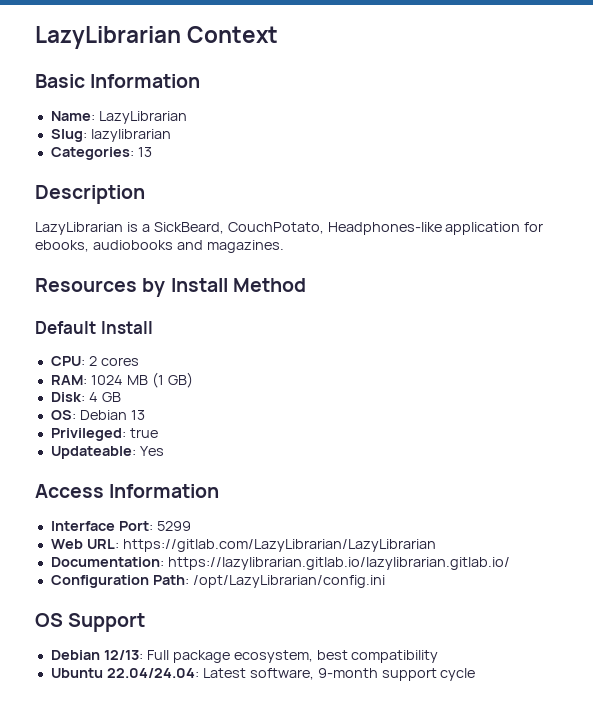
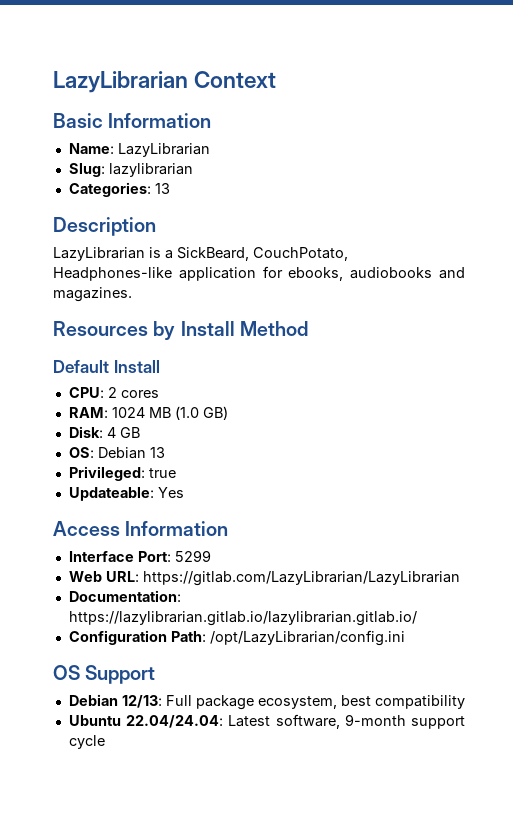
- RAM: 1024 MB (1 GB)
+ RAM: 1024 MB (1.0 GB)

